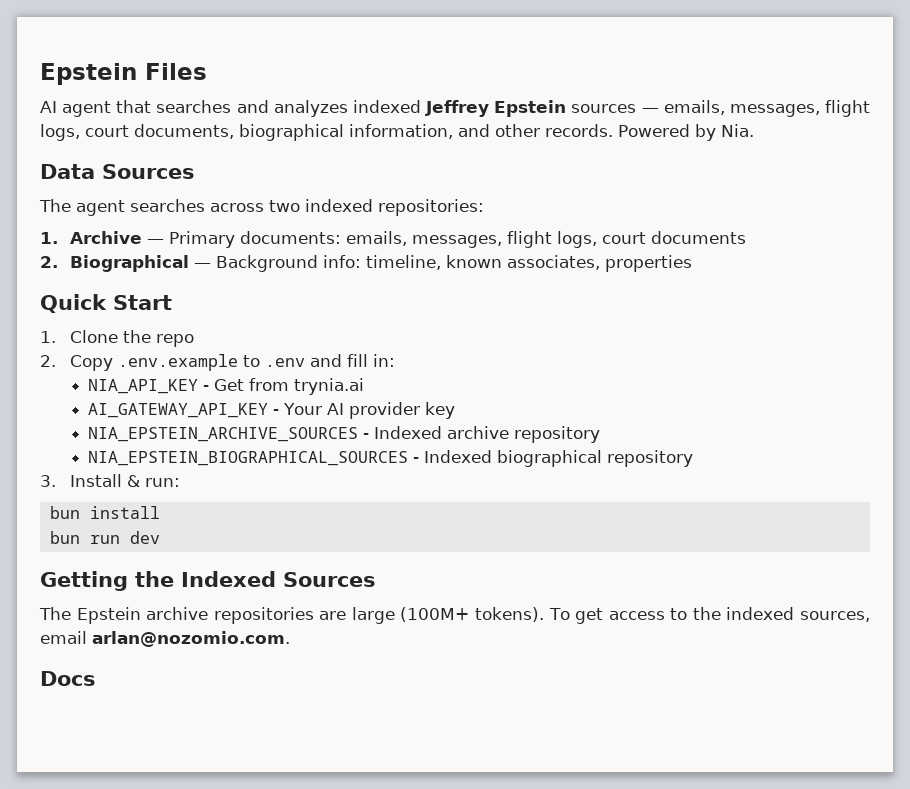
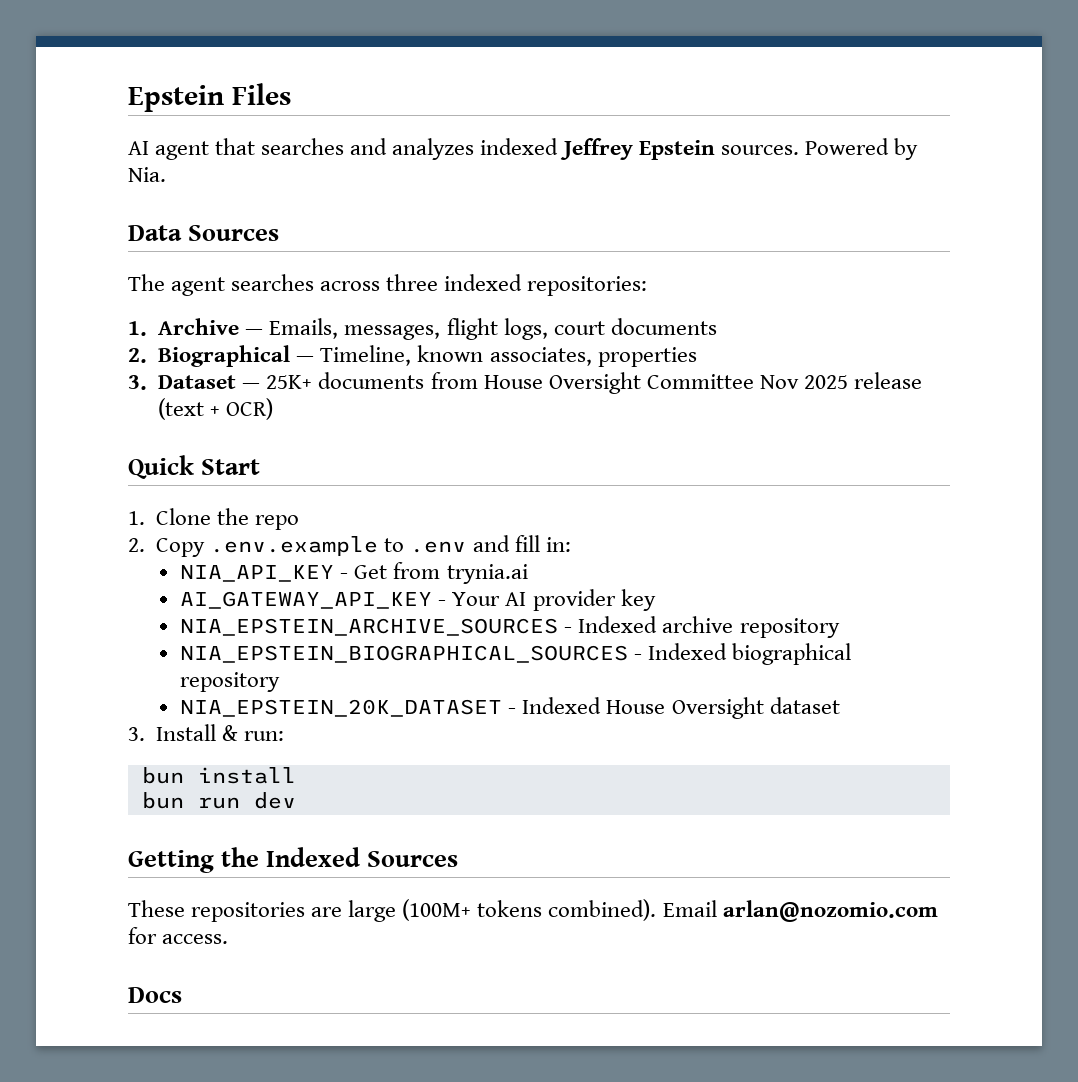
- AI agent that searches and analyzes indexed Jeffrey Epstein sources — emails, messages, flight logs, court documents, biographical information, and other records.
+ AI agent that searches and analyzes indexed Jeffrey Epstein sources.
- The agent searches across two indexed repositories:
+ The agent searches across three indexed repositories:
- 1. Archive — Primary documents: emails, messages, flight logs, court documents
+ 1. Archive — Emails, messages, flight logs, court documents
- 2. Biographical — Background info: timeline, known associates, properties
+ 2. Biographical — Timeline, known associates, properties
+ 3. Dataset — 25K+ documents from House Oversight Committee Nov 2025 release (text + OCR)
+ NIA_EPSTEIN_20K_DATASET - Indexed House Oversight dataset
- The Epstein archive repositories are large (100M+ tokens). To get access to the indexed sources, email arlan@nozomio.com.
+ These repositories are large (100M+ tokens combined). Email arlan@nozomio.com for access.

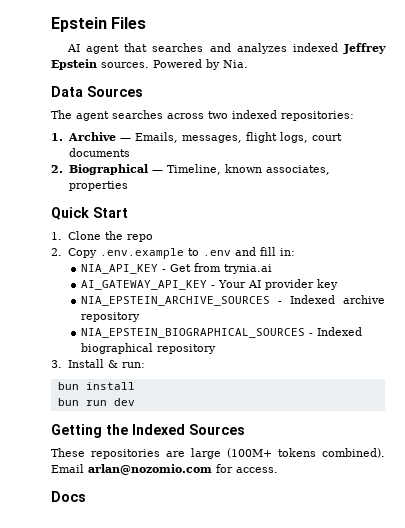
- The agent searches across three indexed repositories:
+ The agent searches across two indexed repositories:
- 3. Dataset — 25K+ documents from House Oversight Committee Nov 2025 release (text + OCR)
- NIA_EPSTEIN_20K_DATASET - Indexed House Oversight dataset

